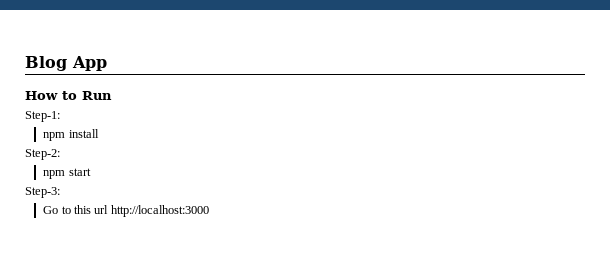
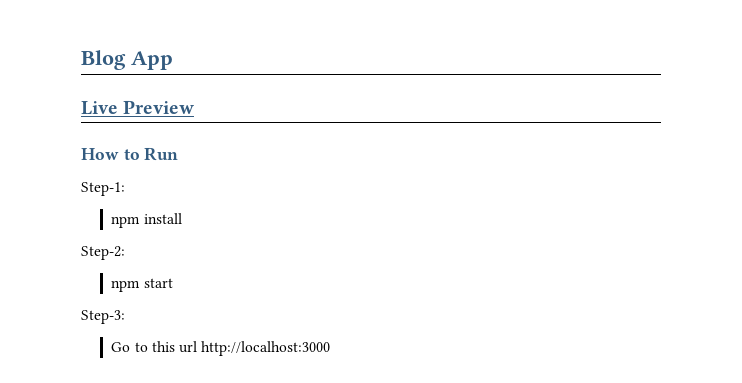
+ Live Preview

